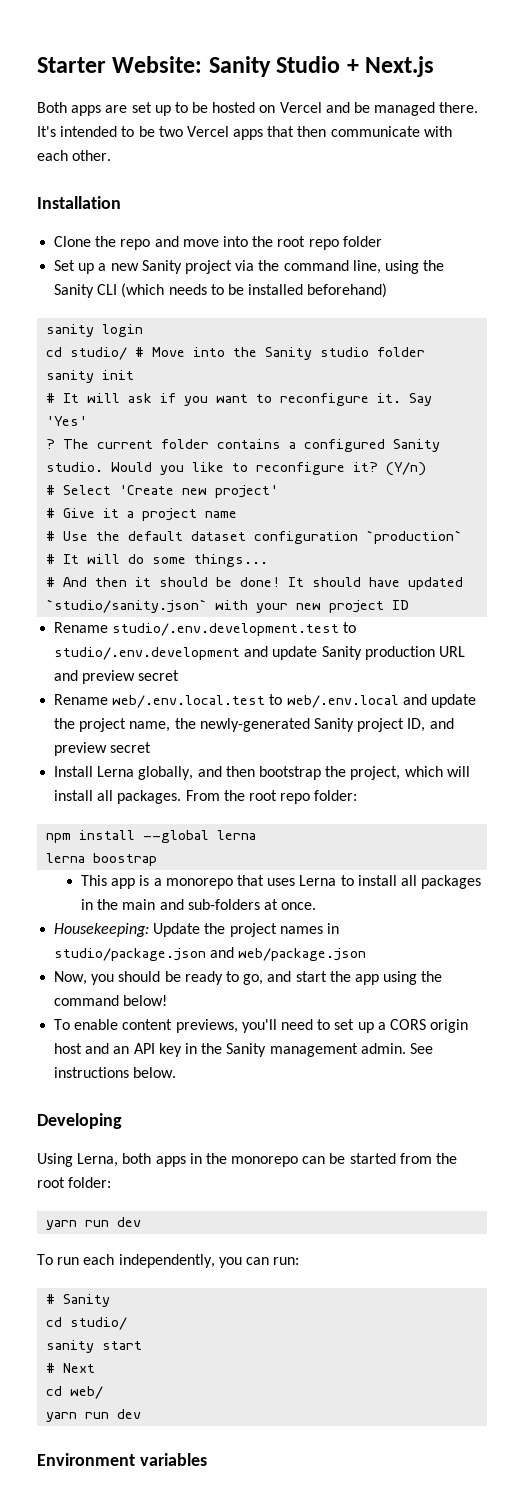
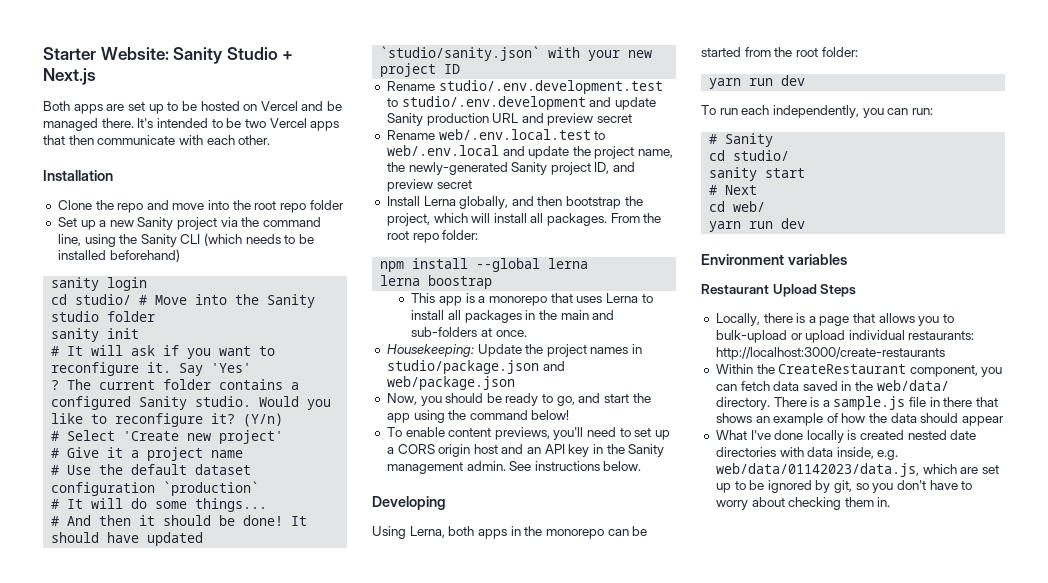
+ Restaurant Upload Steps
+ Locally, there is a page that allows you to bulk-upload or upload individual restaurants: http://localhost:3000/create-restaurants
+ Within the CreateRestaurant component, you can fetch data saved in the web/data/ directory. There is a sample.js file in there that shows an example of how the data should appear
+ What I've done locally is created nested date directories with data inside, e.g. web/data/01142023/data.js, which are set up to be ignored by git, so you don't have to worry about checking them in.

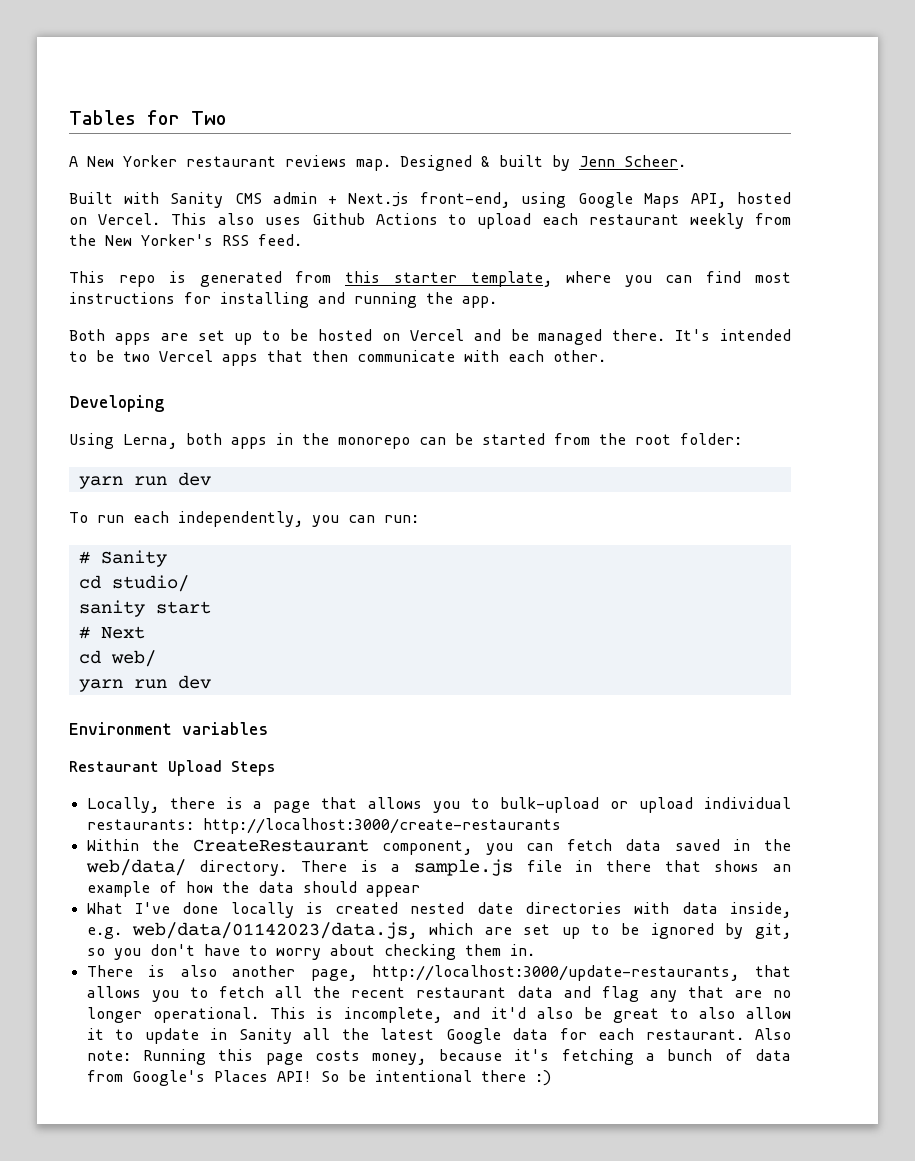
- Starter Website: Sanity Studio + Next.js
+ Tables for Two
+ A New Yorker restaurant reviews map. Designed & built by Jenn Scheer.
+ Built with Sanity CMS admin + Next.js front-end, using Google Maps API, hosted on Vercel. This also uses Github Actions to upload each restaurant weekly from the New Yorker's RSS feed.
+ This repo is generated from this starter template, where you can find most instructions for installing and running the app.
- Installation
- Clone the repo and move into the root repo folder
- Set up a new Sanity project via the command line, using the Sanity CLI (which needs to be installed beforehand)
- sanity login
- cd studio/ # Move into the Sanity studio folder
- sanity init
- # It will ask if you want to reconfigure it. Say 'Yes'
- ? The current folder contains a configured Sanity studio. Would you like to reconfigure it? (Y/n)
- # Select 'Create new project'
- # Give it a project name
- # Use the default dataset configuration `production`
- # It will do some things...
- # And then it should be done! It should have updated `studio/sanity.json` with your new project ID
- Rename studio/.env.development.test to studio/.env.development and update Sanity production URL and preview secret
- Rename web/.env.local.test to web/.env.local and update the project name, the newly-generated Sanity project ID, and preview secret
- Install Lerna globally, and then bootstrap the project, which will install all packages. From the root repo folder:
- npm install --global lerna
- lerna boostrap
- This app is a monorepo that uses Lerna to install all packages in the main and sub-folders at once.
- Housekeeping: Update the project names in studio/package.json and web/package.json
- Now, you should be ready to go, and start the app using the command below!
- To enable content previews, you'll need to set up a CORS origin host and an API key in the Sanity management admin. See instructions below.
+ There is also another page, http://localhost:3000/update-restaurants, that allows you to fetch all the recent restaurant data and flag any that are no longer operational. This is incomplete, and it'd also be great to also allow it to update in Sanity all the latest Google data for each restaurant. Also note: Running this page costs money, because it's fetching a bunch of data from Google's Places API! So be intentional there :)

